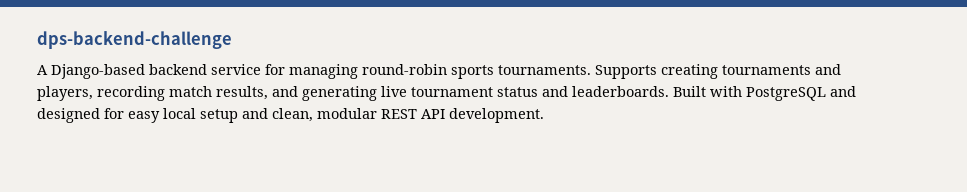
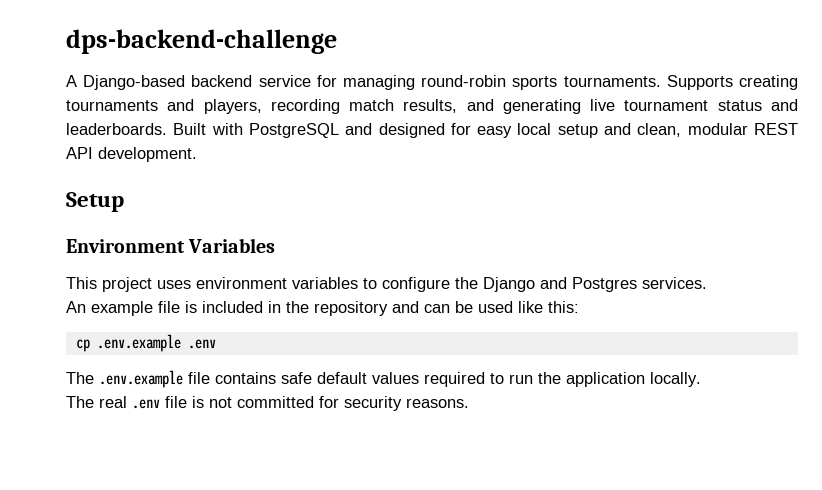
+ Setup
+ Environment Variables
+ This project uses environment variables to configure the Django and Postgres services.
+ An example file is included in the repository and can be used like this:
+ cp .env.example .env
+ The .env.example file contains safe default values required to run the application locally.
+ The real .env file is not committed for security reasons.

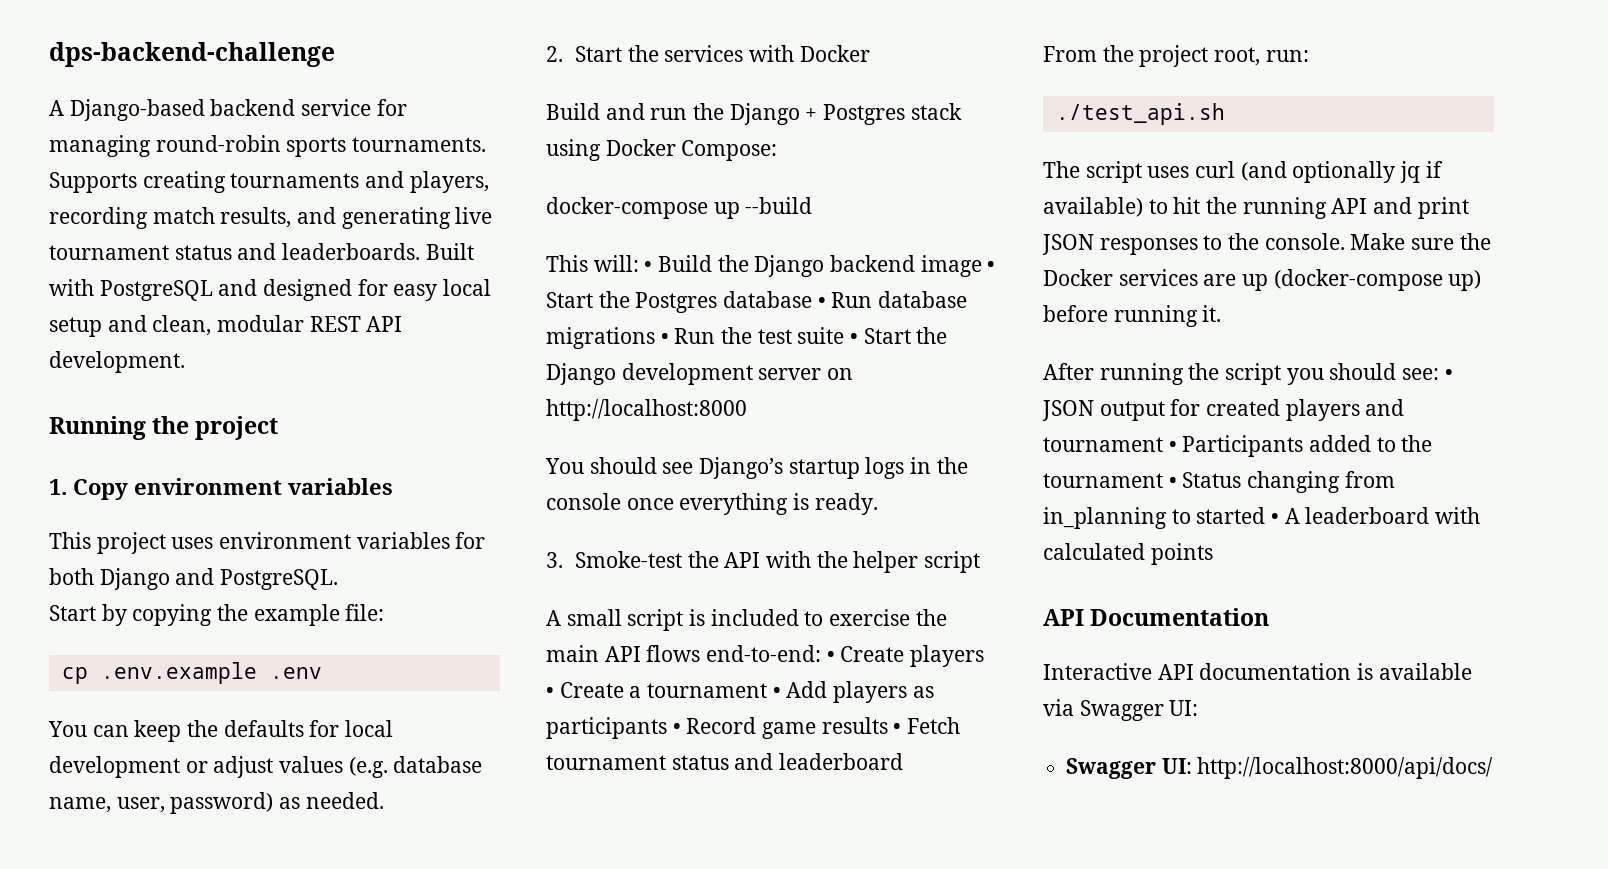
- Setup
- Environment Variables
+ Running the project
+ 1. Copy environment variables
- This project uses environment variables to configure the Django and Postgres services.
- An example file is included in the repository and can be used like this:
+ This project uses environment variables for both Django and PostgreSQL.
+ Start by copying the example file:
  cp .env.example .env
- The .env.example file contains safe default values required to run the application locally.
- The real .env file is not committed for security reasons.
+ You can keep the defaults for local development or adjust values (e.g. database name, user, password) as needed.
+ 2. Start the services with Docker
+ Build and run the Django + Postgres stack using Docker Compose:
+ docker-compose up --build
+ This will: • Build the Django backend image • Start the Postgres database • Run database migrations • Run the test suite • Start the Django development server on http://localhost:8000
+ You should see Django’s startup logs in the console once everything is ready.
+ 3. Smoke-test the API with the helper script
+ A small script is included to exercise the main API flows end-to-end: • Create players • Create a tournament • Add players as participants • Record game results • Fetch tournament status and leaderboard
+ From the project root, run:
+ ./test_api.sh
+ The script uses curl (and optionally jq if available) to hit the running API and print JSON responses to the console. Make sure the Docker services are up (docker-compose up) before running it.
+ After running the script you should see: • JSON output for created players and tournament • Participants added to the tournament • Status changing from in_planning to started • A leaderboard with calculated points
+ API Documentation
+ Interactive API documentation is available via Swagger UI:
+ Swagger UI: http://localhost:8000/api/docs/

